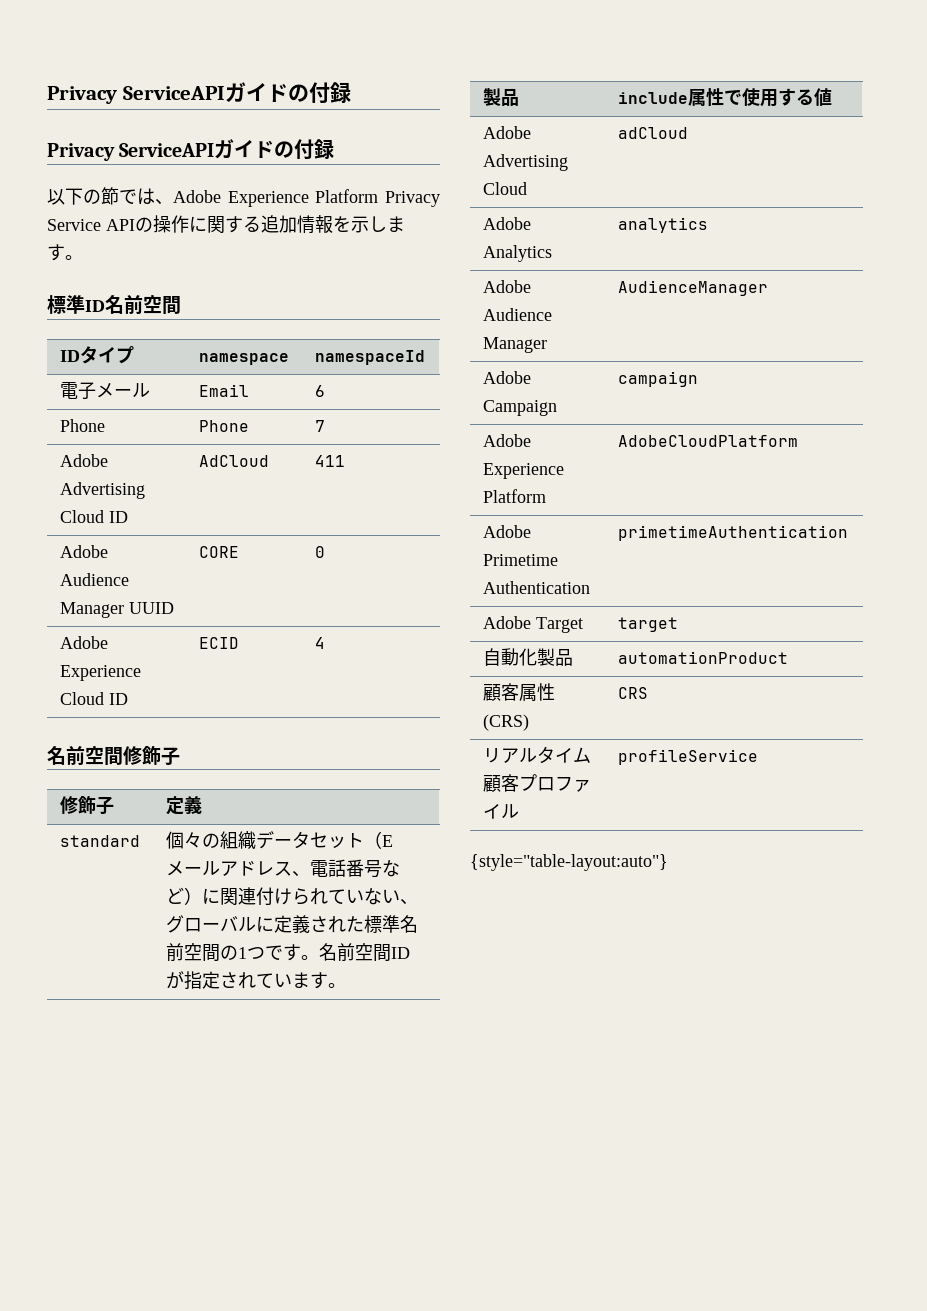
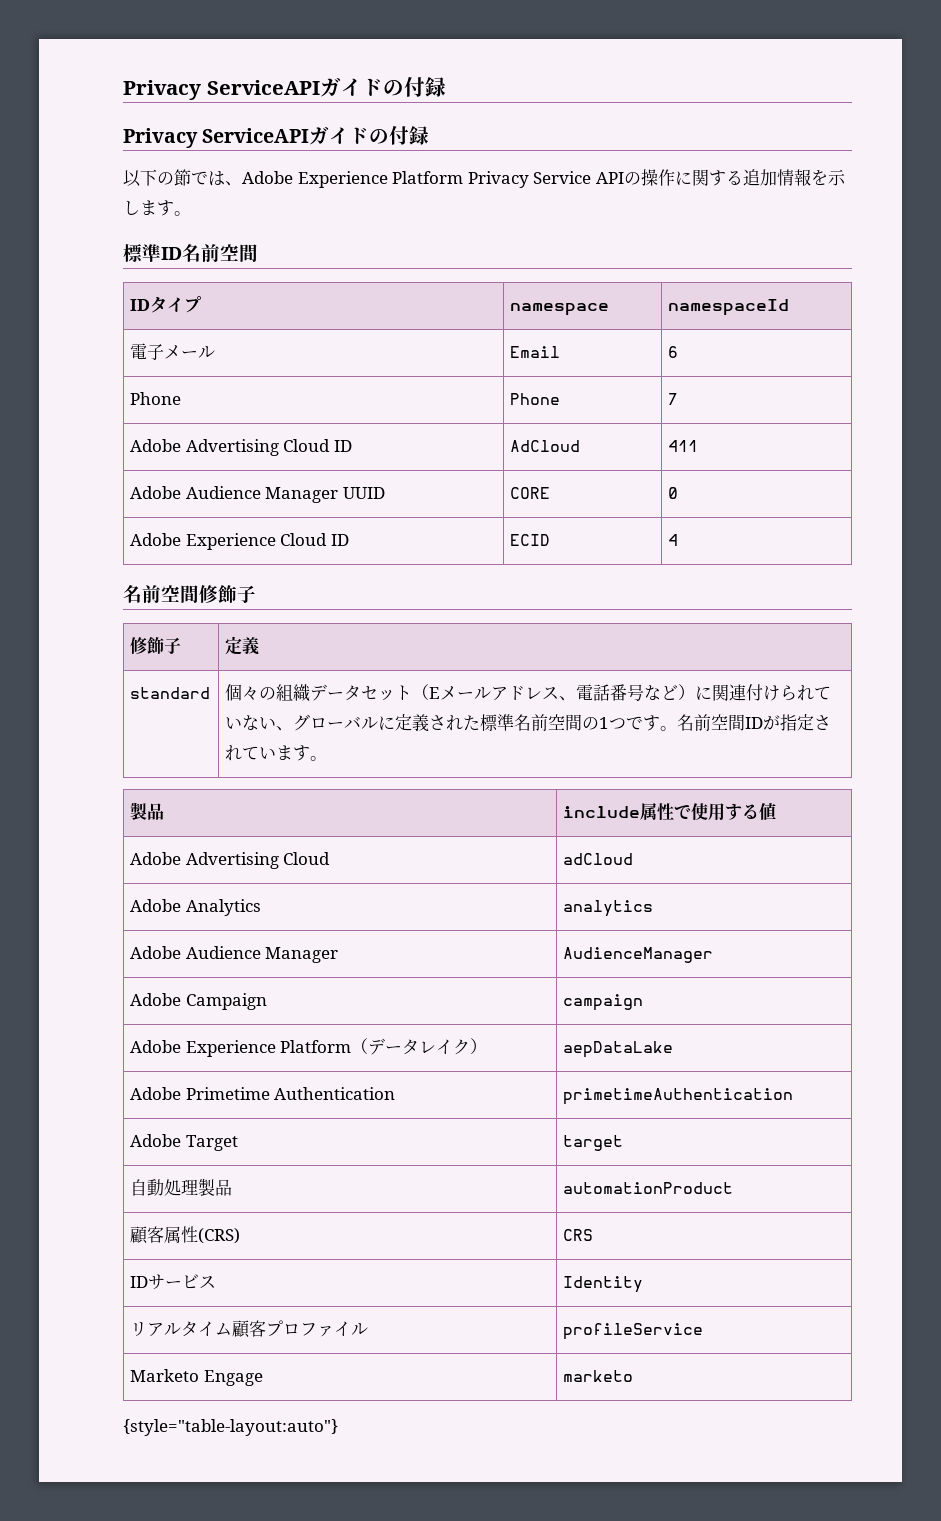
- Adobe Experience Platform | AdobeCloudPlatform
+ Adobe Experience Platform（データレイク） | aepDataLake
- 自動化製品 | automationProduct
+ 自動処理製品 | automationProduct
+ IDサービス | Identity
+ Marketo Engage | marketo

